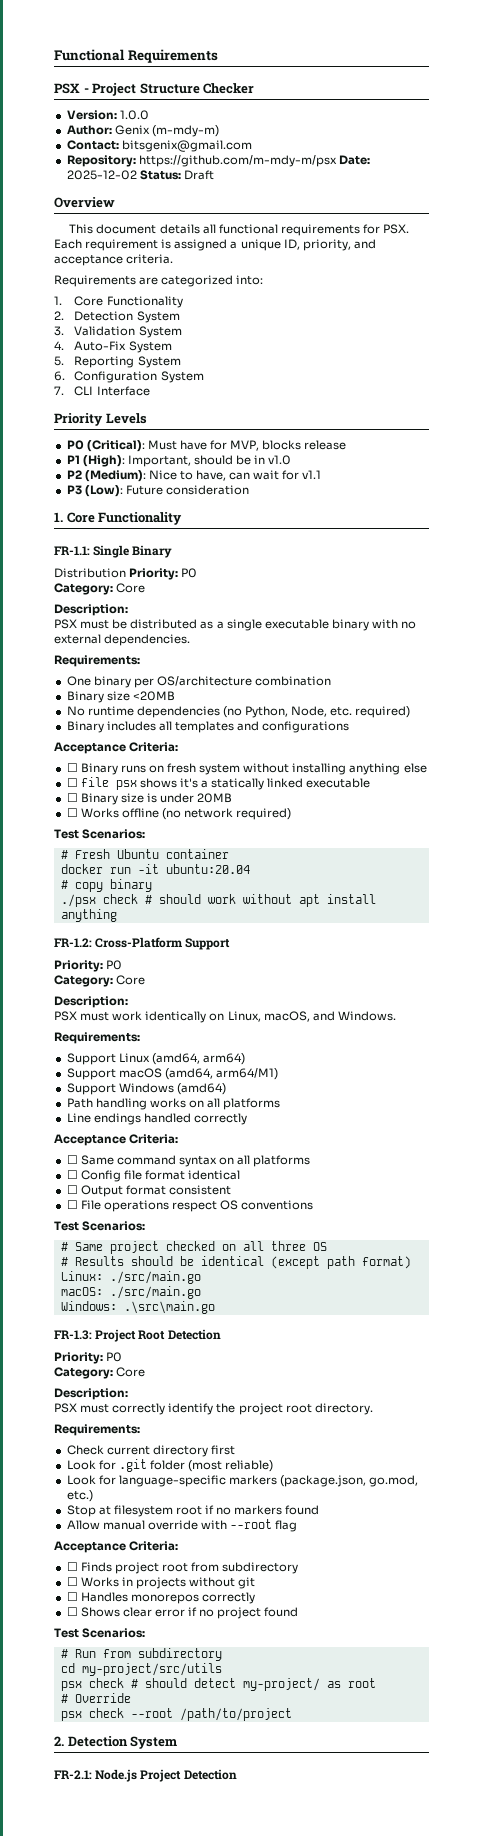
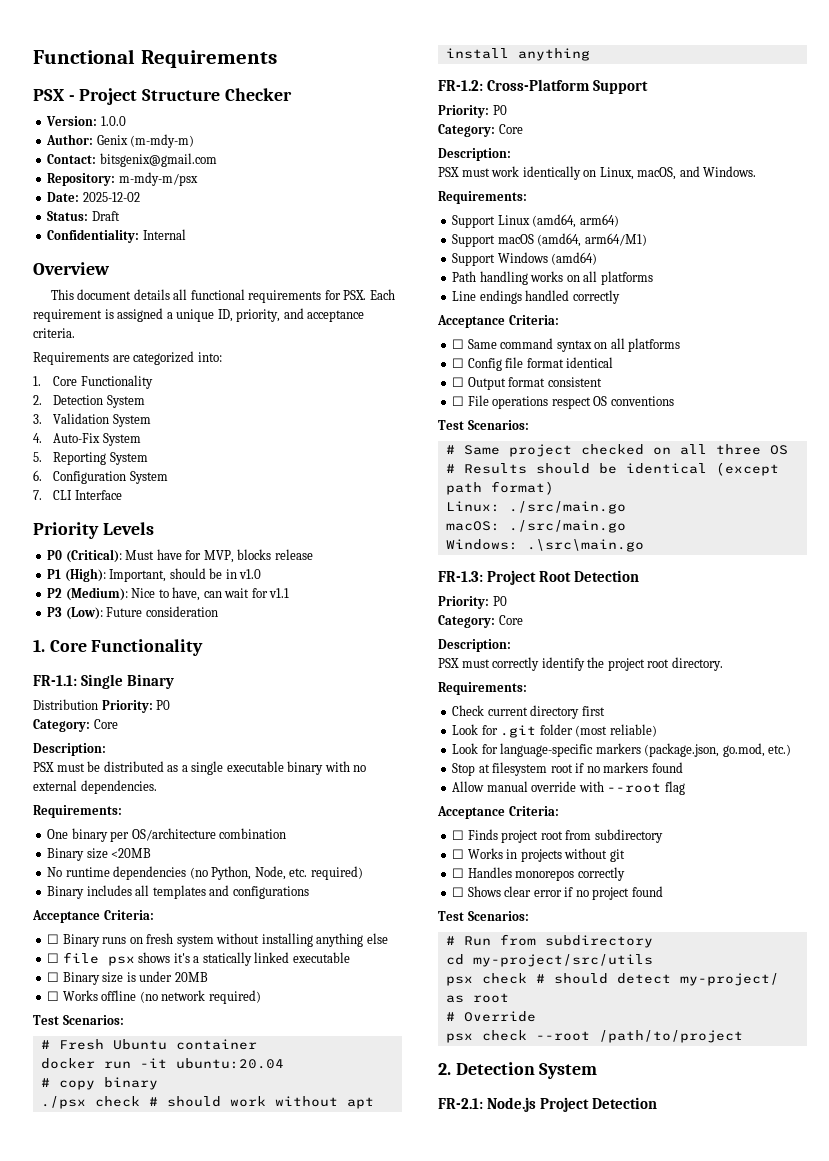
- Repository: https://github.com/m-mdy-m/psx Date: 2025-12-02 Status: Draft
+ Repository: m-mdy-m/psx
+ Date: 2025-12-02
+ Status: Draft
+ Confidentiality: Internal

